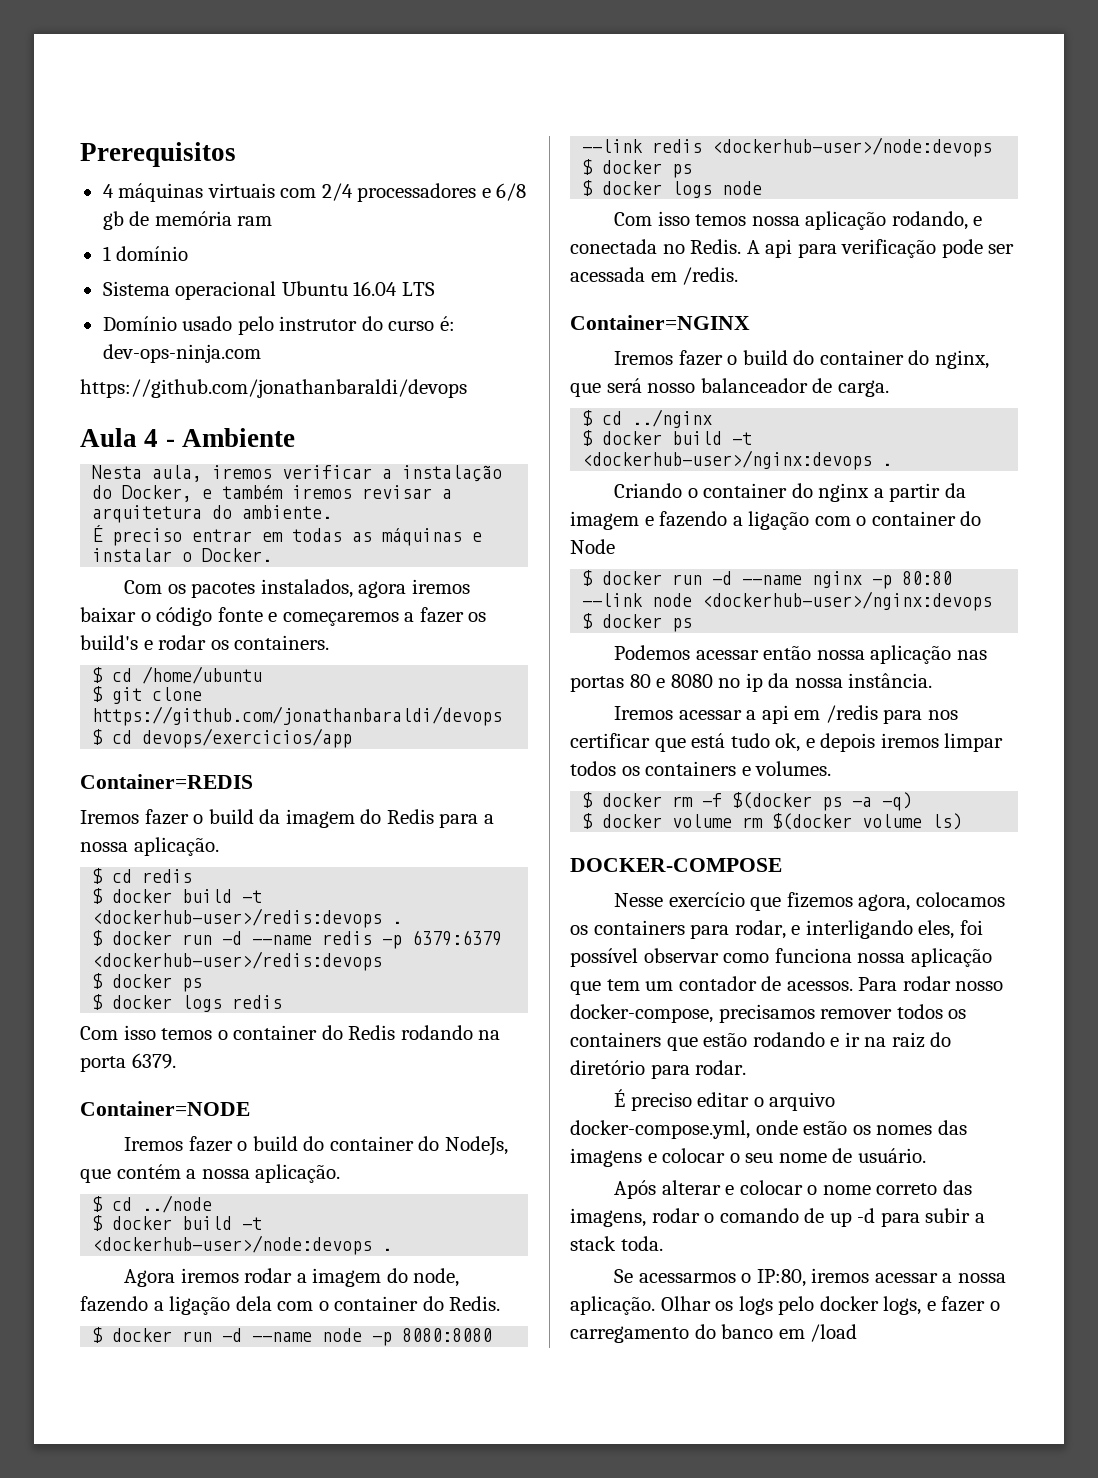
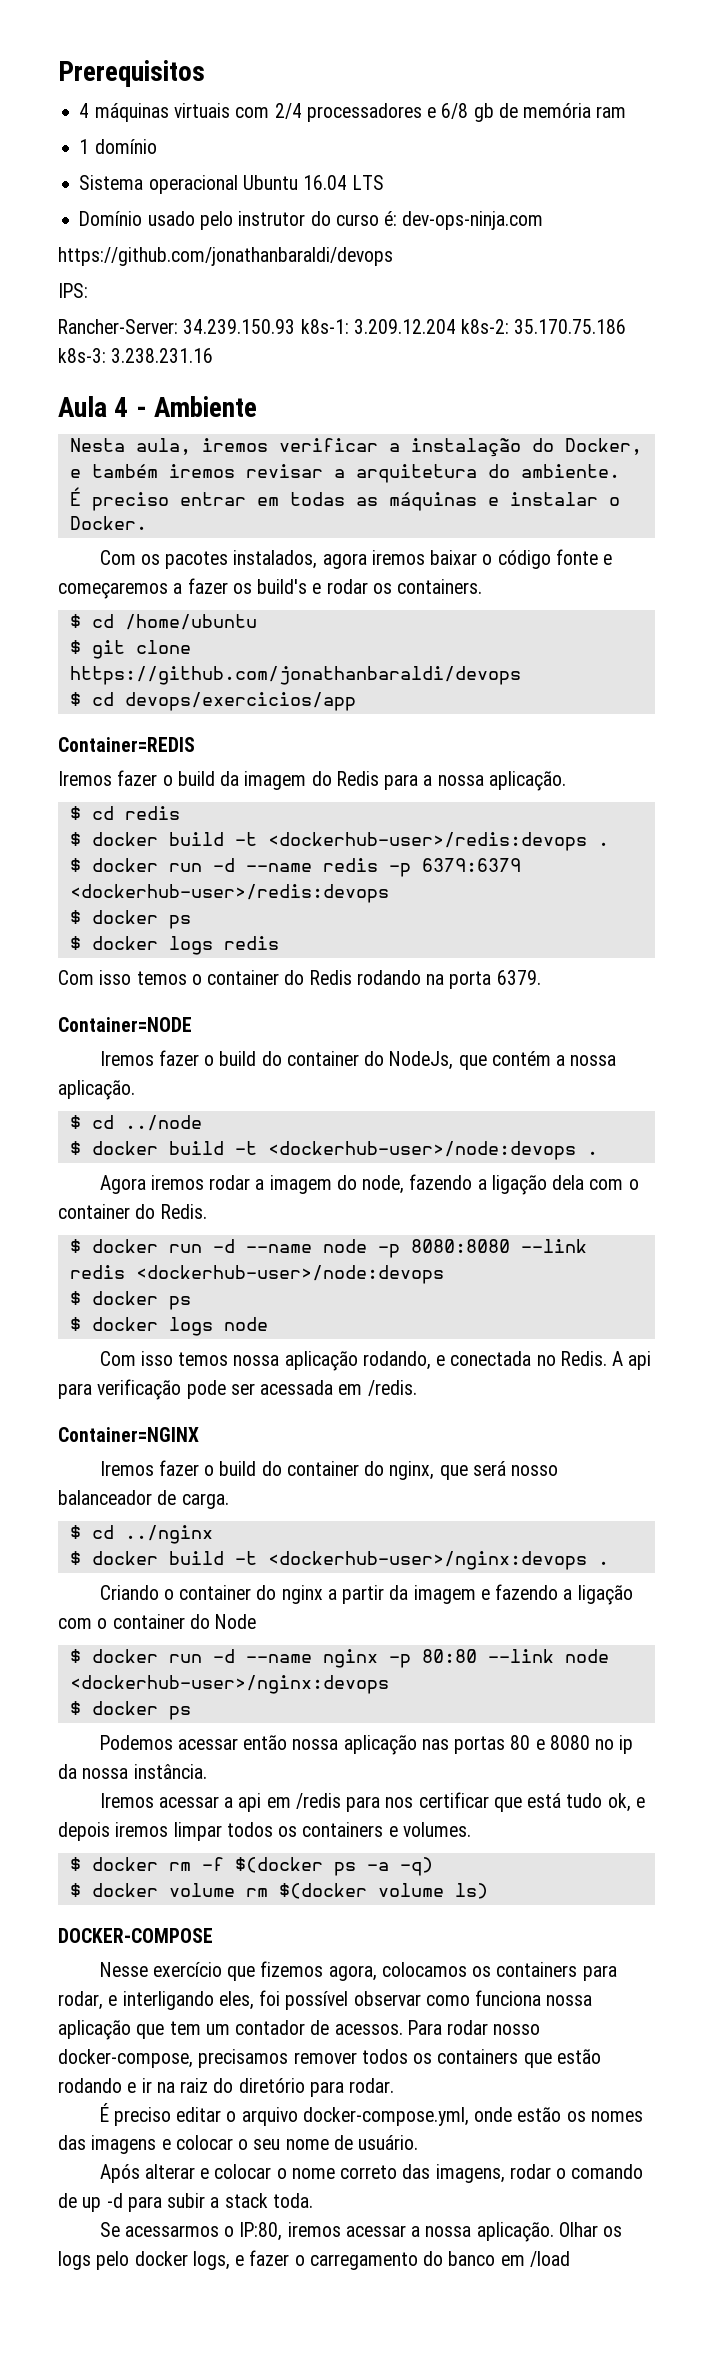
+ IPS:
+ Rancher-Server: 34.239.150.93 k8s-1: 3.209.12.204 k8s-2: 35.170.75.186 k8s-3: 3.238.231.16

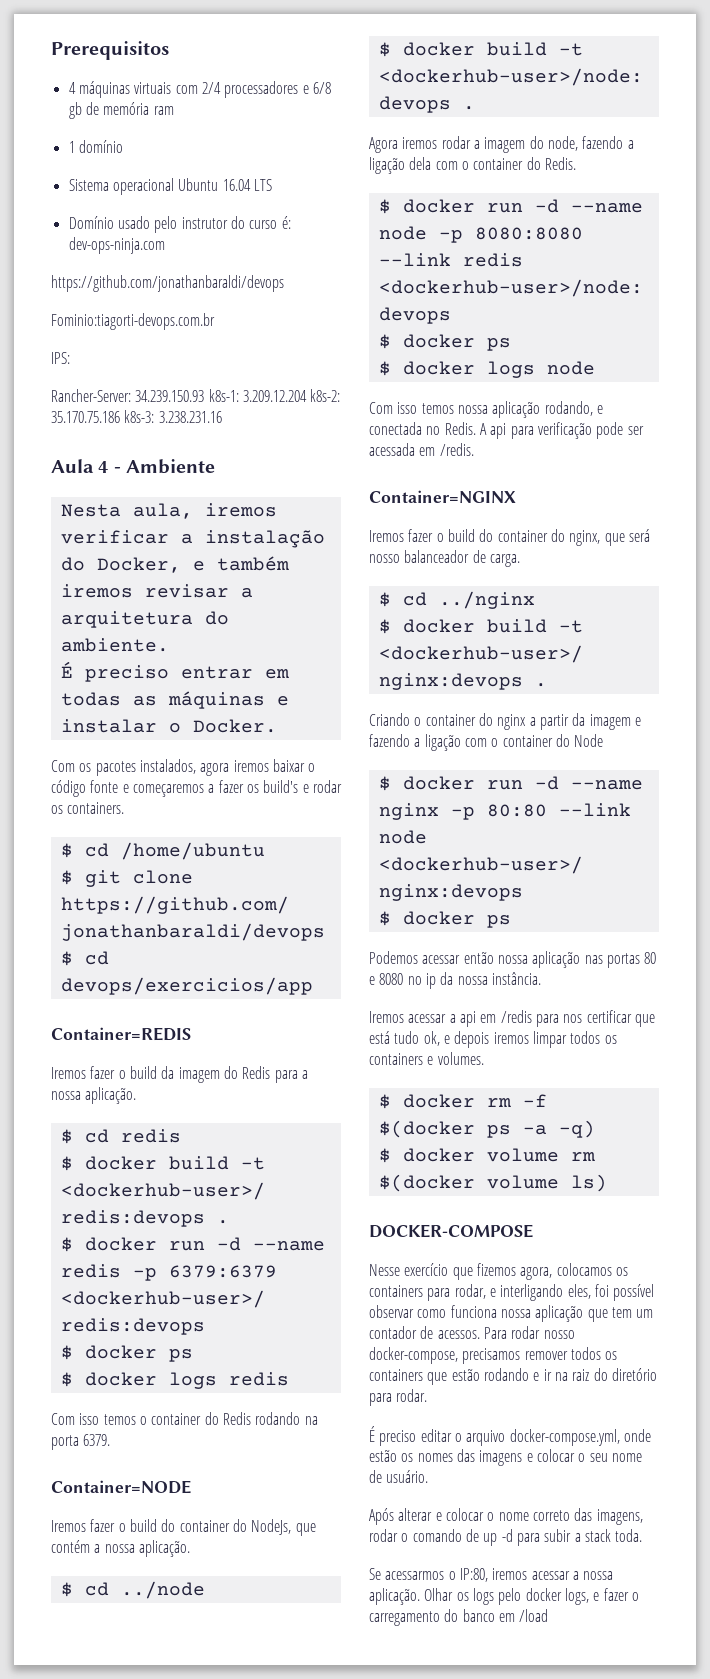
+ Fominio:tiagorti-devops.com.br

